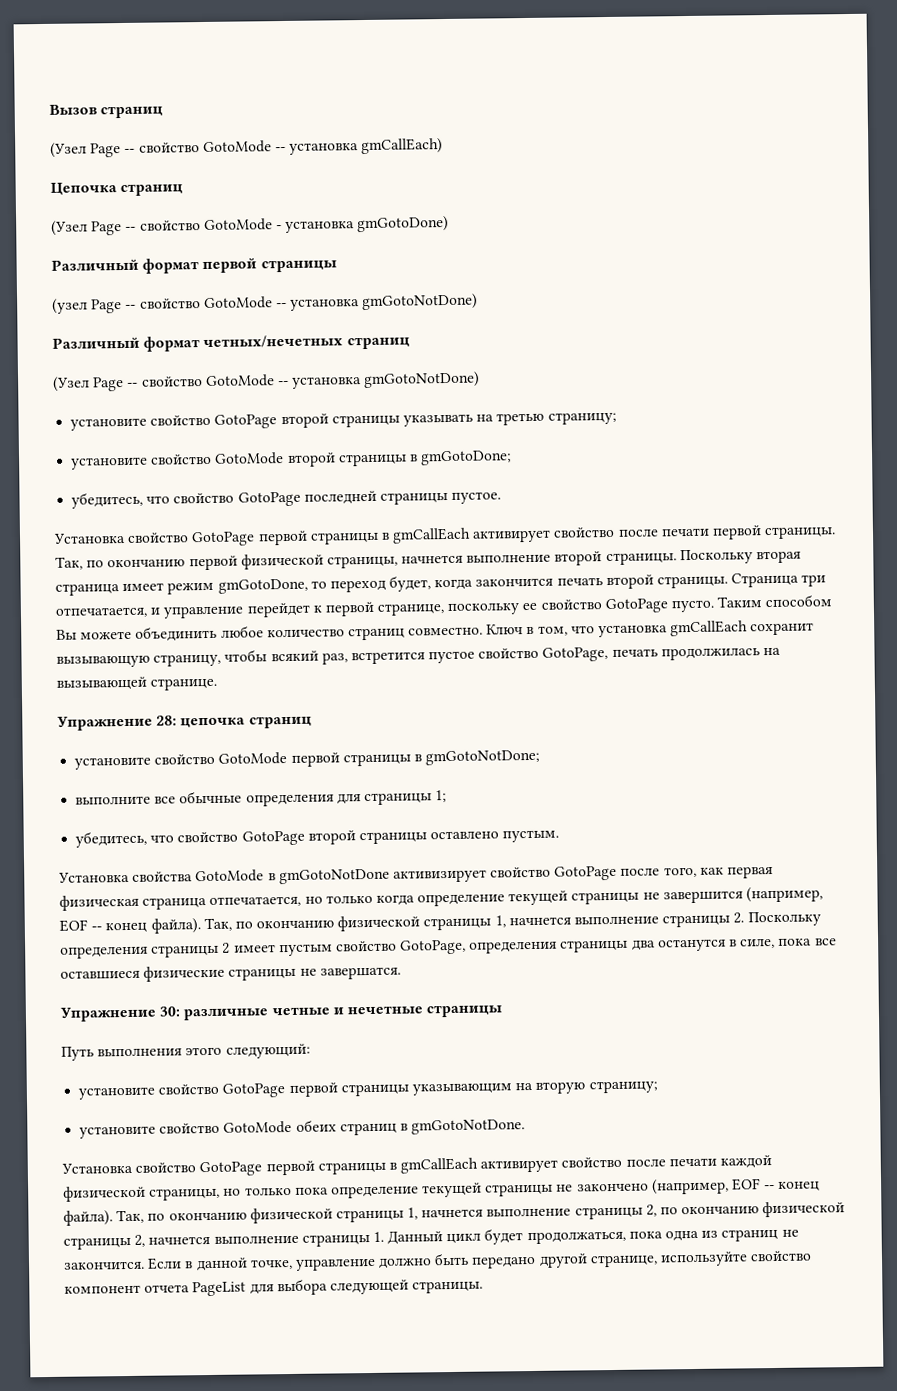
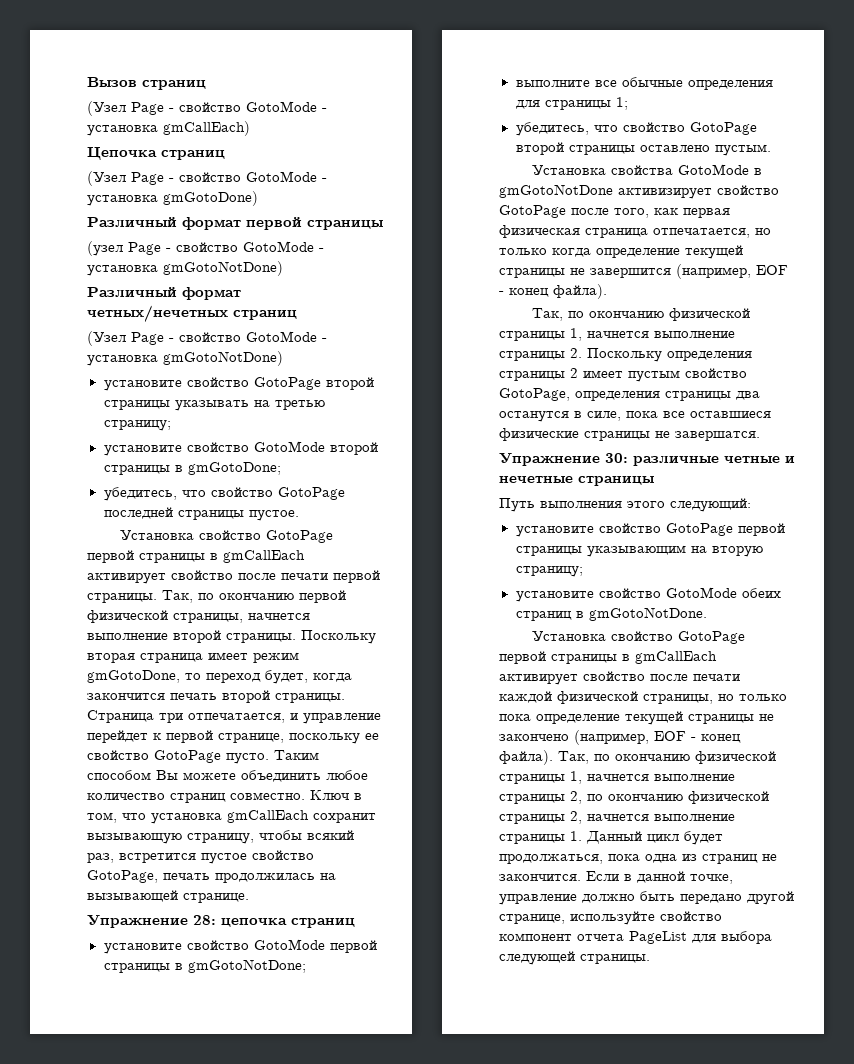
- (Узел Page -- свойство GotoMode -- установка gmCallEach)
+ (Узел Page - свойство GotoMode - установка gmCallEach)
- (Узел Page -- свойство GotoMode - установка gmGotoDone)
+ (Узел Page - свойство GotoMode - установка gmGotoDone)
- (узел Page -- свойство GotoMode -- установка gmGotoNotDone)
+ (узел Page - свойство GotoMode - установка gmGotoNotDone)
- (Узел Page -- свойство GotoMode -- установка gmGotoNotDone)
+ (Узел Page - свойство GotoMode - установка gmGotoNotDone)
- Установка свойства GotoMode в gmGotoNotDone активизирует свойство GotoPage после того, как первая физическая страница отпечатается, но только когда определение текущей страницы не завершится (например, EOF -- конец файла). Так, по окончанию физической страницы 1, начнется выполнение страницы 2. Поскольку определения страницы 2 имеет пустым свойство GotoPage, определения страницы два останутся в силе, пока все оставшиеся физические страницы не завершатся.
+ Установка свойства GotoMode в gmGotoNotDone активизирует свойство GotoPage после того, как первая физическая страница отпечатается, но только когда определение текущей страницы не завершится (например, EOF - конец файла).
+ Так, по окончанию физической страницы 1, начнется выполнение страницы 2. Поскольку определения страницы 2 имеет пустым свойство GotoPage, определения страницы два останутся в силе, пока все оставшиеся физические страницы не завершатся.
- Установка свойство GotoPage первой страницы в gmCallEach активирует свойство после печати каждой физической страницы, но только пока определение текущей страницы не закончено (например, EOF -- конец файла).
+ Установка свойство GotoPage первой страницы в gmCallEach активирует свойство после печати каждой физической страницы, но только пока определение текущей страницы не закончено (например, EOF - конец файла).

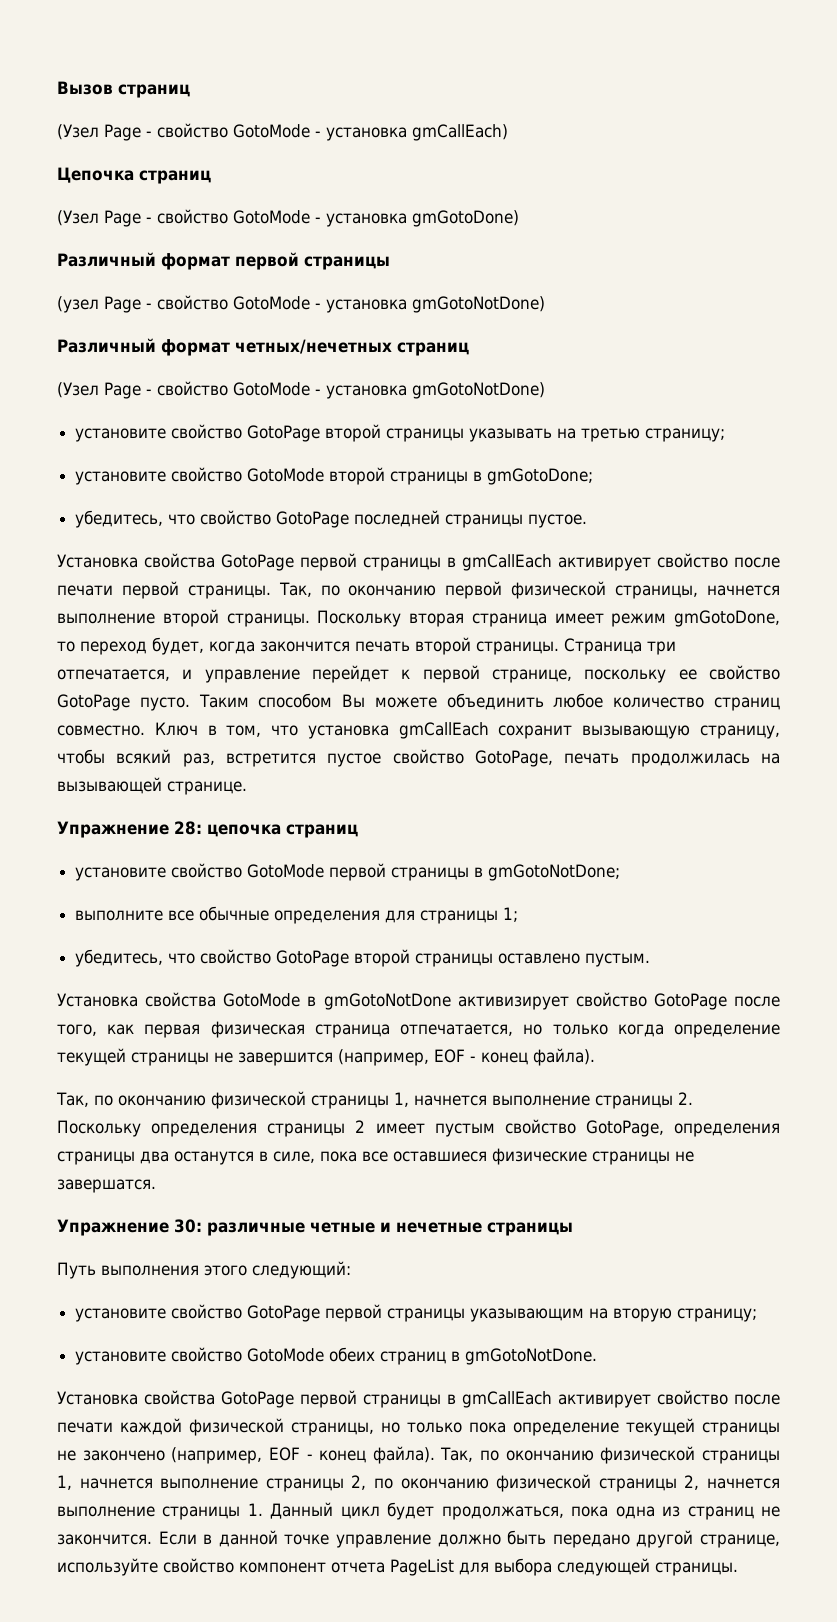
- Установка свойство GotoPage первой страницы в gmCallEach активирует свойство после печати первой страницы.
+ Установка свойства GotoPage первой страницы в gmCallEach активирует свойство после печати первой страницы.
- Установка свойство GotoPage первой страницы в gmCallEach активирует свойство после печати каждой физической страницы, но только пока определение текущей страницы не закончено (например, EOF - конец файла).
+ Установка свойства GotoPage первой страницы в gmCallEach активирует свойство после печати каждой физической страницы, но только пока определение текущей страницы не закончено (например, EOF - конец файла).
- Если в данной точке, управление должно быть передано другой странице, используйте свойство компонент отчета PageList для выбора следующей страницы.
+ Если в данной точке управление должно быть передано другой странице, используйте свойство компонент отчета PageList для выбора следующей страницы.

